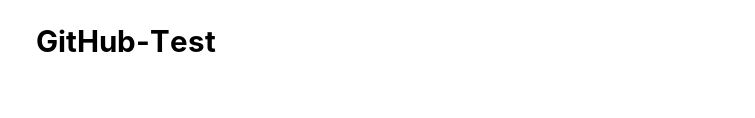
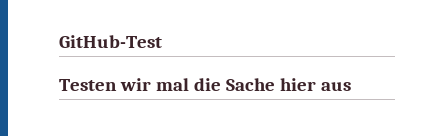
+ Testen wir mal die Sache hier aus

